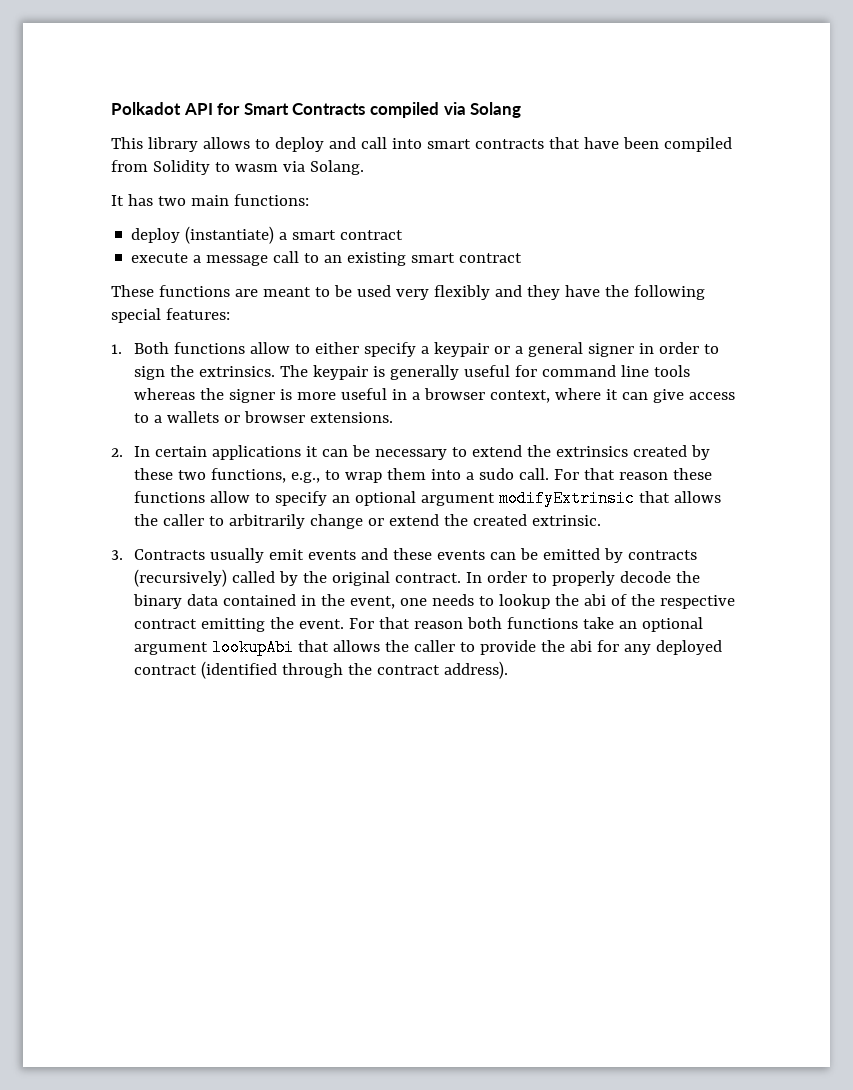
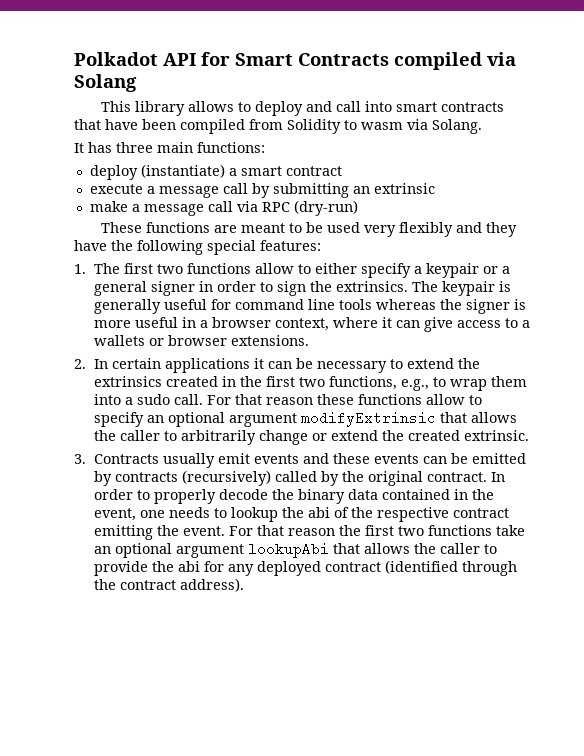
- It has two main functions:
+ It has three main functions:
- execute a message call to an existing smart contract
+ execute a message call by submitting an extrinsic
+ make a message call via RPC (dry-run)
- 1. Both functions allow to either specify a keypair or a general signer in order to sign the extrinsics.
+ 1. The first two functions allow to either specify a keypair or a general signer in order to sign the extrinsics.
- 2. In certain applications it can be necessary to extend the extrinsics created by these two functions, e.g., to wrap them into a sudo call.
+ 2. In certain applications it can be necessary to extend the extrinsics created in the first two functions, e.g., to wrap them into a sudo call.
- For that reason both functions take an optional argument lookupAbi that allows the caller to provide the abi for any deployed contract (identified through the contract address).
+ For that reason the first two functions take an optional argument lookupAbi that allows the caller to provide the abi for any deployed contract (identified through the contract address).

